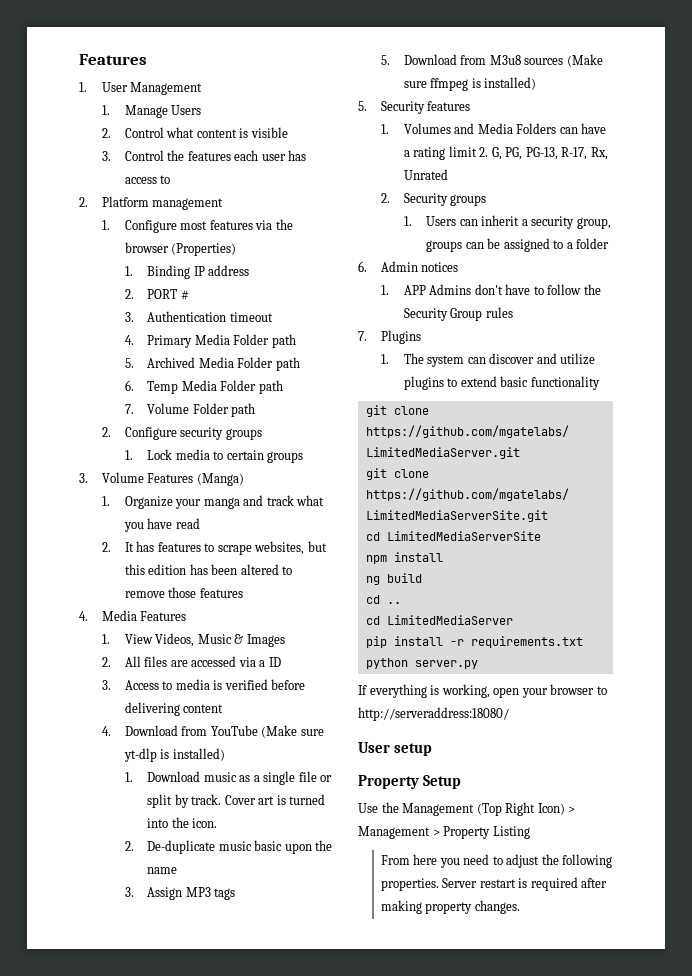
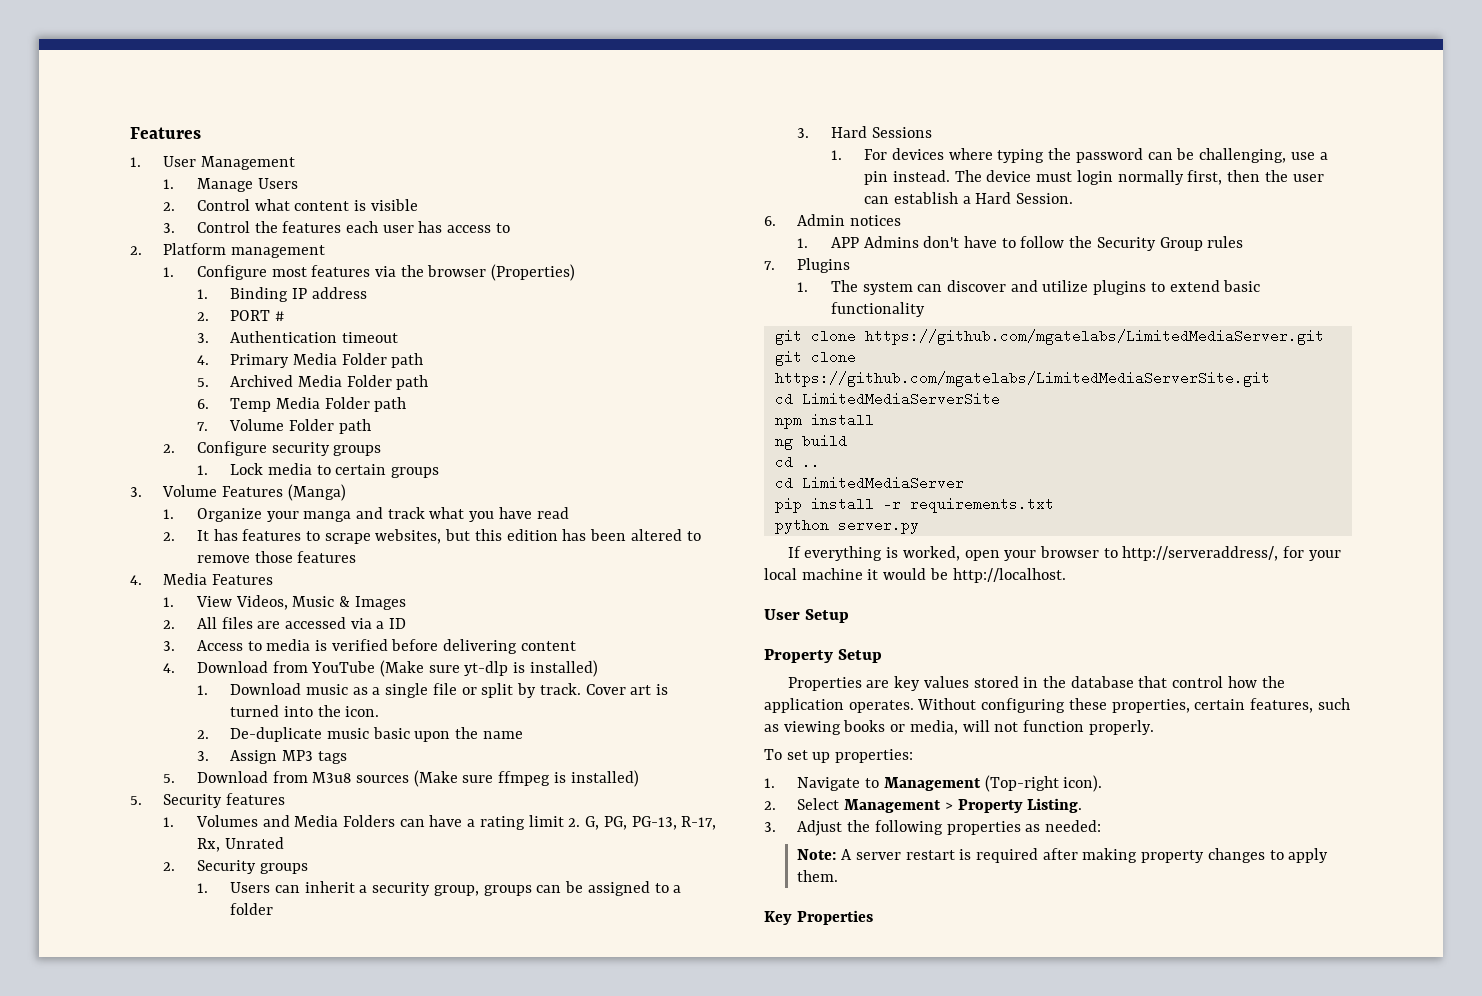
+ 3. Hard Sessions
+ 1. For devices where typing the password can be challenging, use a pin instead. The device must login normally first, then the user can establish a Hard Session.
- If everything is working, open your browser to http://serveraddress:18080/
- User setup
+ If everything is worked, open your browser to http://serveraddress/, for your local machine it would be http://localhost.
+ User Setup
- Use the Management (Top Right Icon) > Management > Property Listing
- From here you need to adjust the following properties. Server restart is required after making property changes.
+ Properties are key values stored in the database that control how the application operates. Without configuring these properties, certain features, such as viewing books or media, will not function properly.
+ To set up properties:
+ 1. Navigate to Management (Top-right icon).
+ 2. Select Management > Property Listing.
+ 3. Adjust the following properties as needed:
+ Note: A server restart is required after making property changes to apply them.
+ Key Properties

